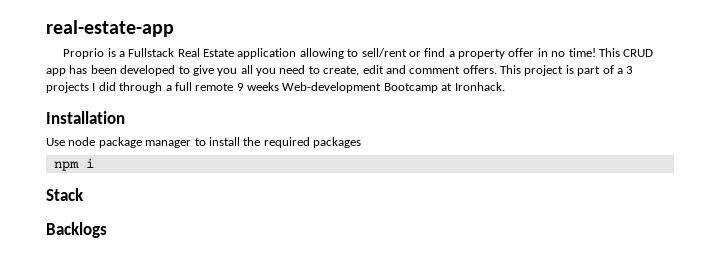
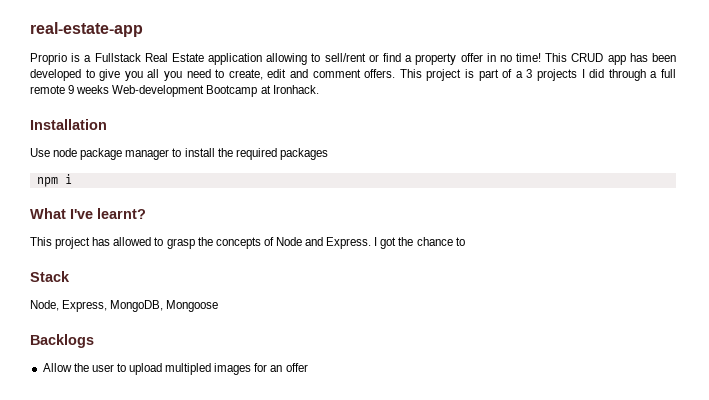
+ What I've learnt?
+ This project has allowed to grasp the concepts of Node and Express. I got the chance to
  Stack
+ Node, Express, MongoDB, Mongoose
  Backlogs
+ Allow the user to upload multipled images for an offer

